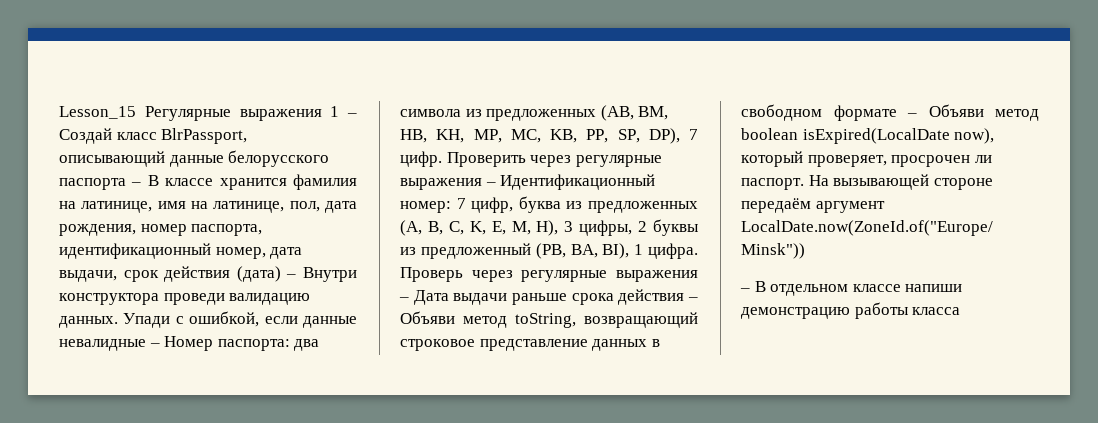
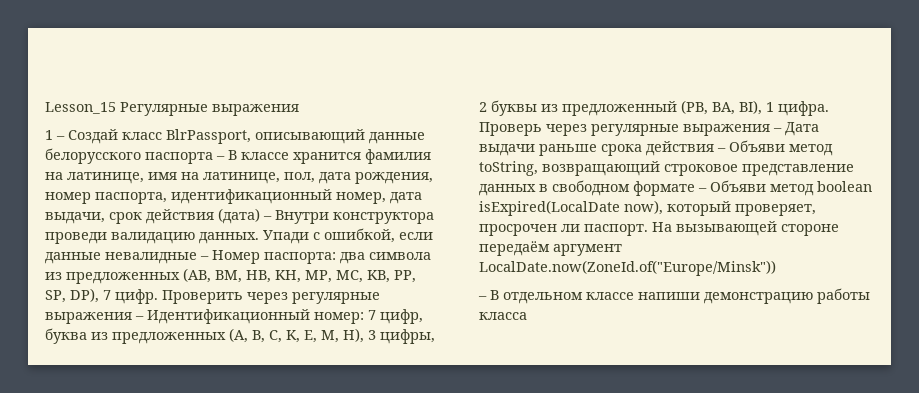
- Lesson_15 Регулярные выражения 1 – Создай класс BlrPassport, описывающий данные белорусского паспорта – В классе хранится фамилия на латинице, имя на латинице, пол, дата рождения, номер паспорта, идентификационный номер, дата выдачи, срок действия (дата) – Внутри конструктора проведи валидацию данных.
+ Lesson_15 Регулярные выражения
+ 1 – Создай класс BlrPassport, описывающий данные белорусского паспорта – В классе хранится фамилия на латинице, имя на латинице, пол, дата рождения, номер паспорта, идентификационный номер, дата выдачи, срок действия (дата) – Внутри конструктора проведи валидацию данных.

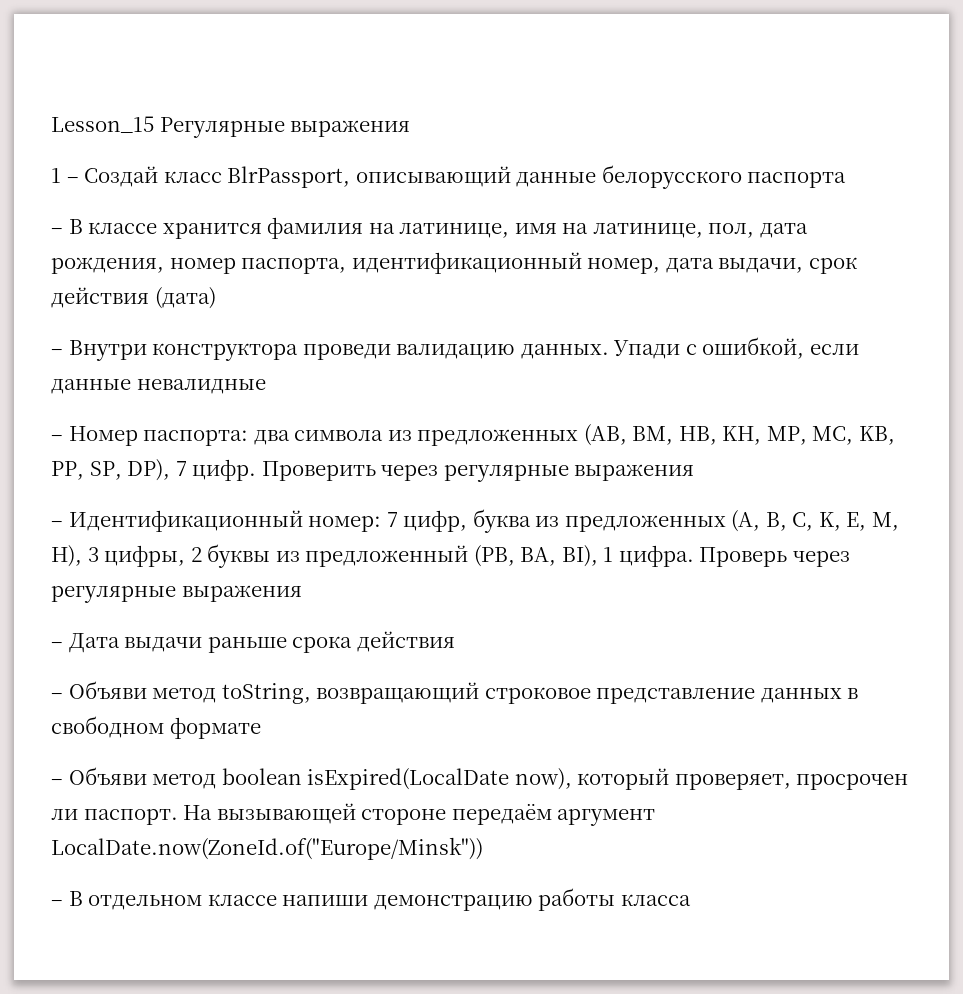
- 1 – Создай класс BlrPassport, описывающий данные белорусского паспорта – В классе хранится фамилия на латинице, имя на латинице, пол, дата рождения, номер паспорта, идентификационный номер, дата выдачи, срок действия (дата) – Внутри конструктора проведи валидацию данных.
+ 1 – Создай класс BlrPassport, описывающий данные белорусского паспорта
+ – В классе хранится фамилия на латинице, имя на латинице, пол, дата рождения, номер паспорта, идентификационный номер, дата выдачи, срок действия (дата)
+ – Внутри конструктора проведи валидацию данных.
- Упади с ошибкой, если данные невалидные – Номер паспорта: два символа из предложенных (AB, BM, HB, KH, MP, MC, KB, PP, SP, DP), 7 цифр.
+ Упади с ошибкой, если данные невалидные
+ – Номер паспорта: два символа из предложенных (AB, BM, HB, KH, MP, MC, KB, PP, SP, DP), 7 цифр.
- Проверить через регулярные выражения – Идентификационный номер: 7 цифр, буква из предложенных (A, B, C, K, E, M, H), 3 цифры, 2 буквы из предложенный (PB, BA, BI), 1 цифра.
+ Проверить через регулярные выражения
+ – Идентификационный номер: 7 цифр, буква из предложенных (A, B, C, K, E, M, H), 3 цифры, 2 буквы из предложенный (PB, BA, BI), 1 цифра.
- Проверь через регулярные выражения – Дата выдачи раньше срока действия – Объяви метод toString, возвращающий строковое представление данных в свободном формате – Объяви метод boolean isExpired(LocalDate now), который проверяет, просрочен ли паспорт.
+ Проверь через регулярные выражения
+ – Дата выдачи раньше срока действия
+ – Объяви метод toString, возвращающий строковое представление данных в свободном формате
+ – Объяви метод boolean isExpired(LocalDate now), который проверяет, просрочен ли паспорт.

